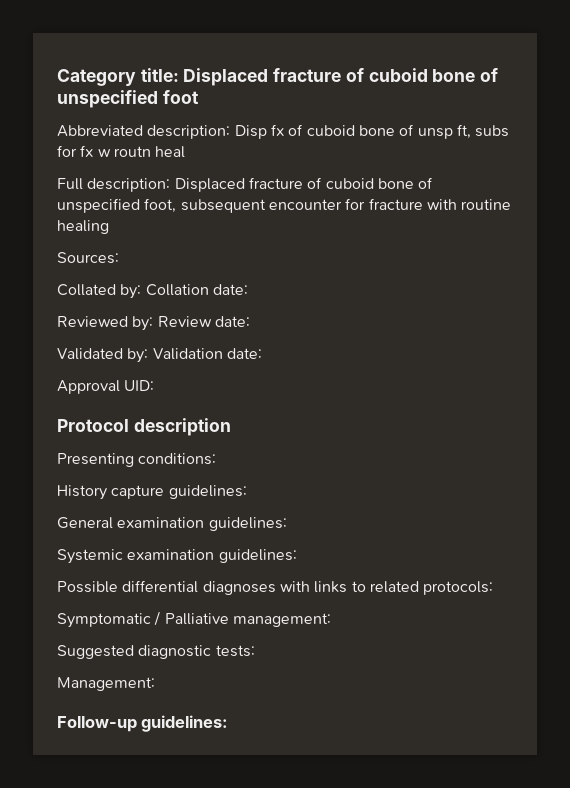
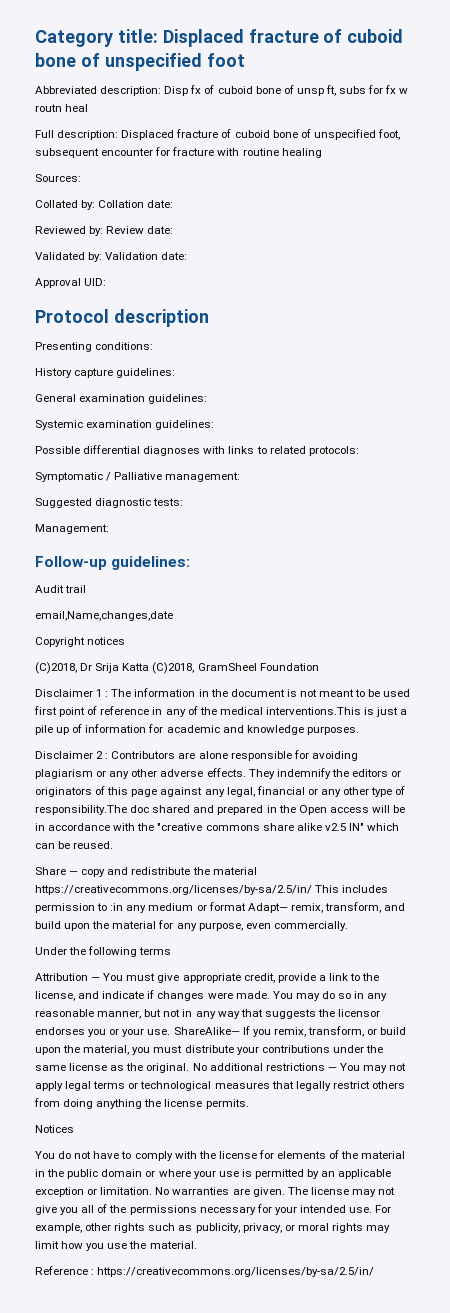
+ Audit trail
+ email,Name,changes,date
+ Copyright notices
+ (C)2018, Dr Srija Katta (C)2018, GramSheel Foundation
+ Disclaimer 1 : The information in the document is not meant to be used first point of reference in any of the medical interventions.This is just a pile up of information for academic and knowledge purposes.
+ Disclaimer 2 : Contributors are alone responsible for avoiding plagiarism or any other adverse effects. They indemnify the editors or originators of this page against any legal, financial or any other type of responsibility.The doc shared and prepared in the Open access will be in accordance with the "creative commons share alike v2.5 IN" which can be reused.
+ Share — copy and redistribute the material https://creativecommons.org/licenses/by-sa/2.5/in/ This includes permission to :in any medium or format Adapt— remix, transform, and build upon the material for any purpose, even commercially.
+ Under the following terms
+ Attribution — You must give appropriate credit, provide a link to the license, and indicate if changes were made. You may do so in any reasonable manner, but not in any way that suggests the licensor endorses you or your use. ShareAlike— If you remix, transform, or build upon the material, you must distribute your contributions under the same license as the original. No additional restrictions — You may not apply legal terms or technological measures that legally restrict others from doing anything the license permits.
+ Notices
+ You do not have to comply with the license for elements of the material in the public domain or where your use is permitted by an applicable exception or limitation. No warranties are given. The license may not give you all of the permissions necessary for your intended use. For example, other rights such as publicity, privacy, or moral rights may limit how you use the material.
+ Reference : https://creativecommons.org/licenses/by-sa/2.5/in/

